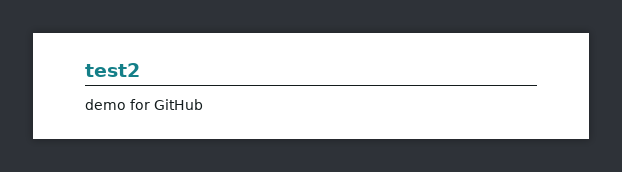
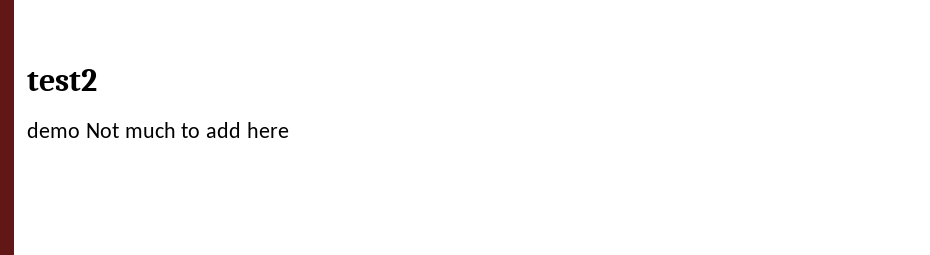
- demo for GitHub
+ demo Not much to add here

